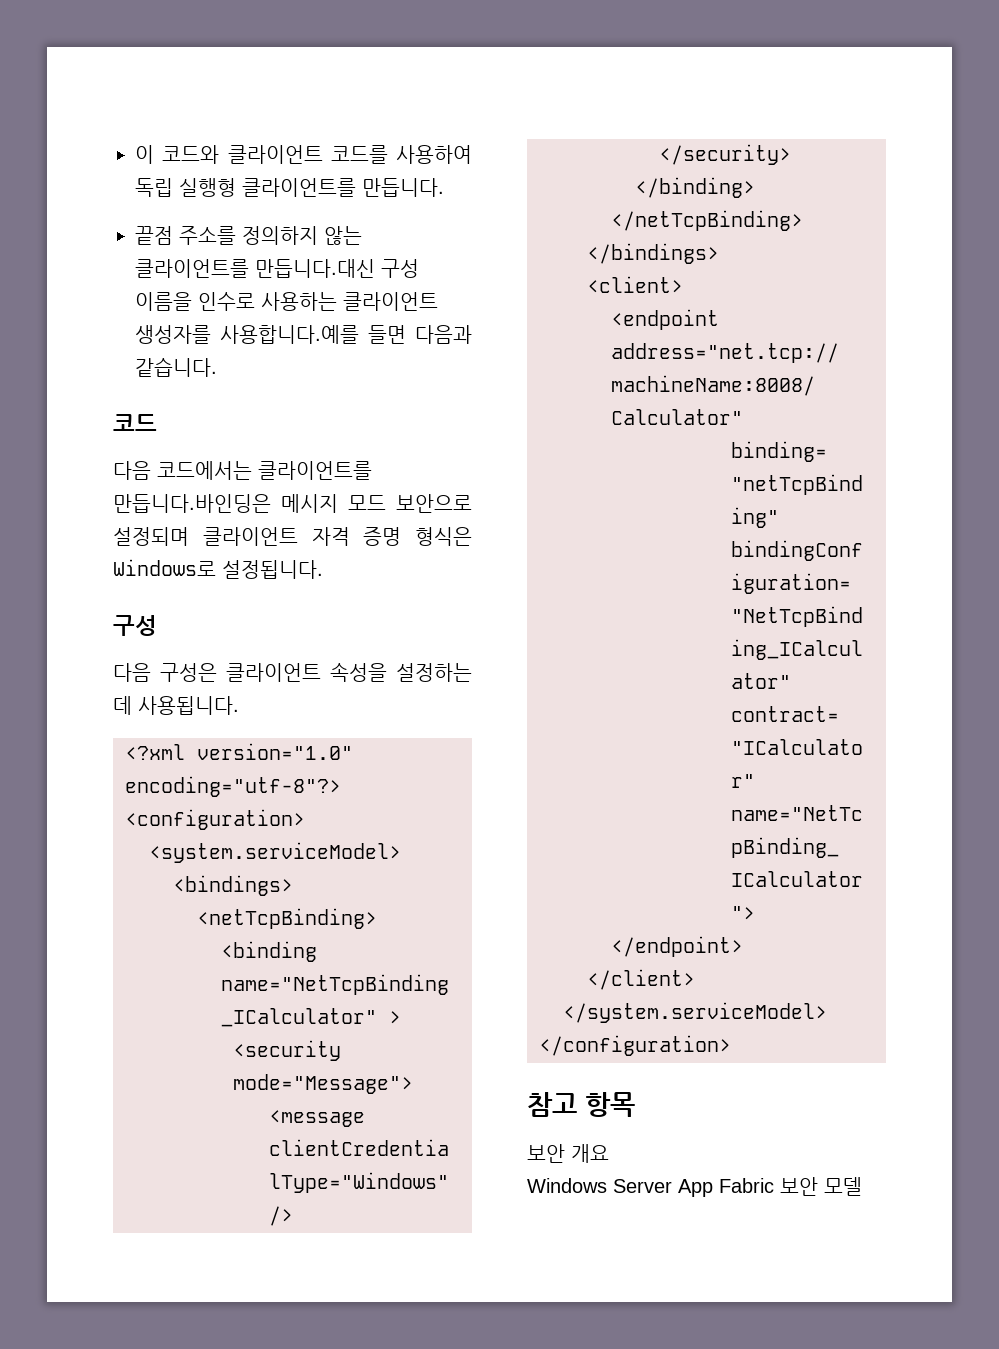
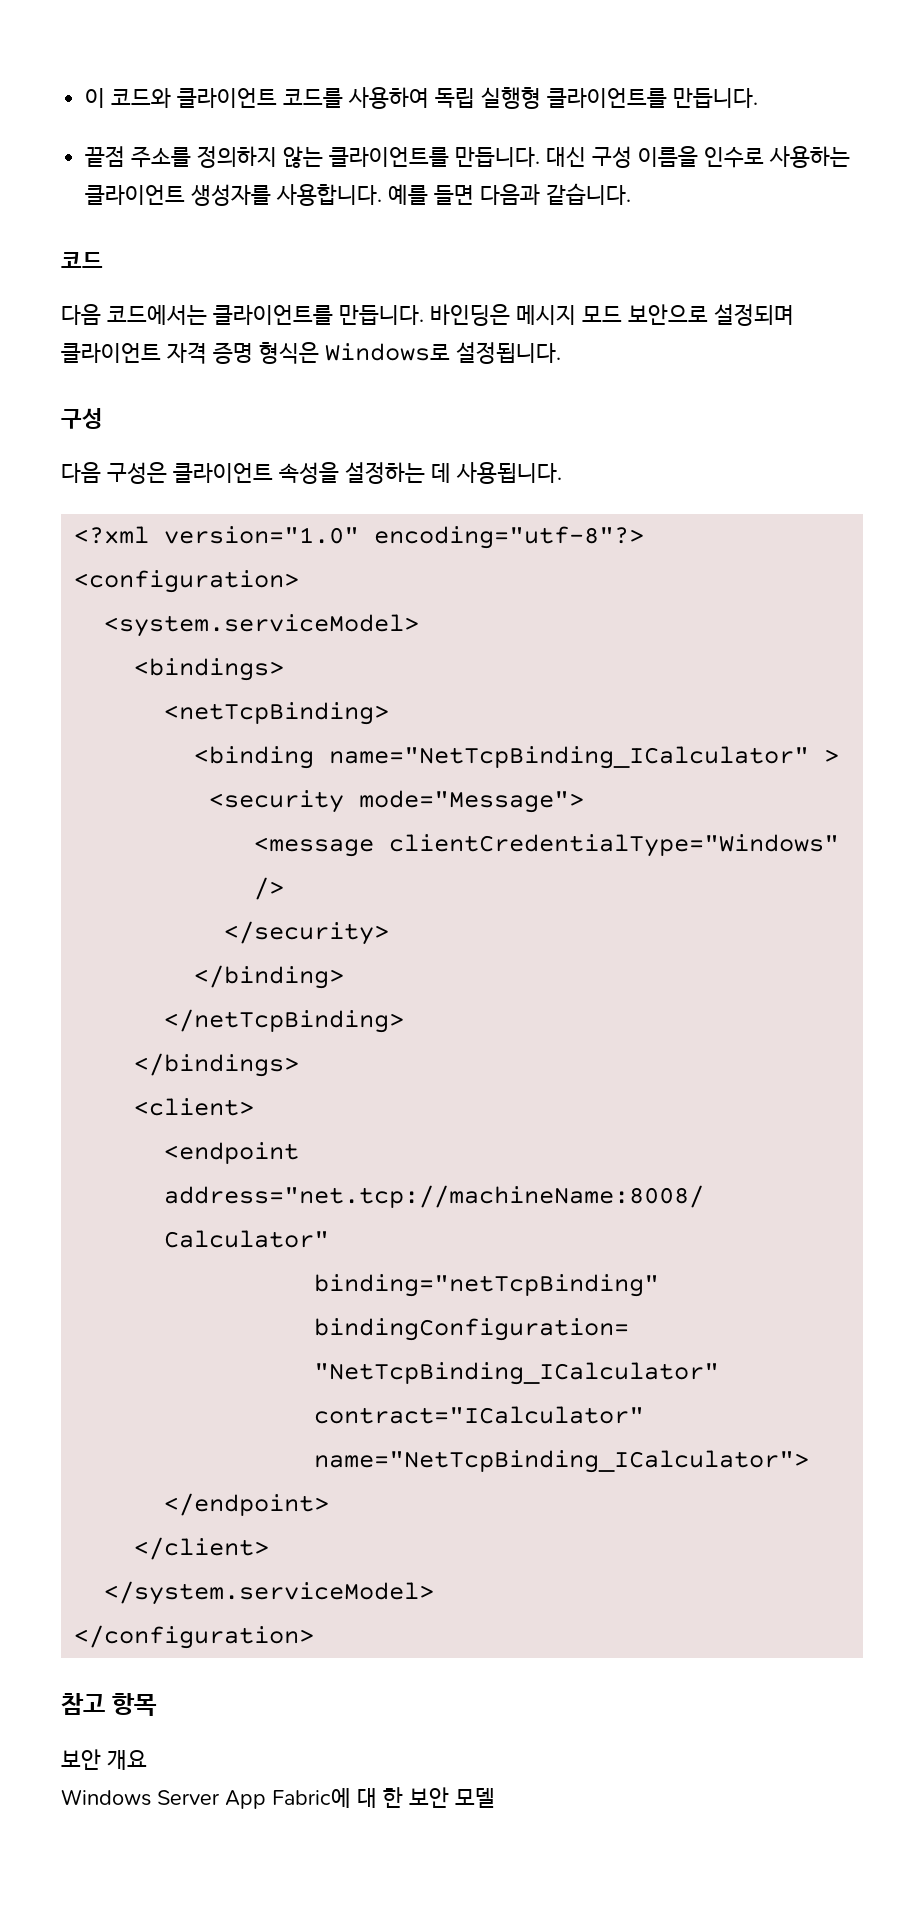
- 끝점 주소를 정의하지 않는 클라이언트를 만듭니다.대신 구성 이름을 인수로 사용하는 클라이언트 생성자를 사용합니다.예를 들면 다음과 같습니다.
+ 끝점 주소를 정의하지 않는 클라이언트를 만듭니다. 대신 구성 이름을 인수로 사용하는 클라이언트 생성자를 사용합니다. 예를 들면 다음과 같습니다.
- 다음 코드에서는 클라이언트를 만듭니다.바인딩은 메시지 모드 보안으로 설정되며 클라이언트 자격 증명 형식은 Windows로 설정됩니다.
+ 다음 코드에서는 클라이언트를 만듭니다. 바인딩은 메시지 모드 보안으로 설정되며 클라이언트 자격 증명 형식은 Windows로 설정됩니다.
- Windows Server App Fabric 보안 모델
+ Windows Server App Fabric에 대 한 보안 모델

